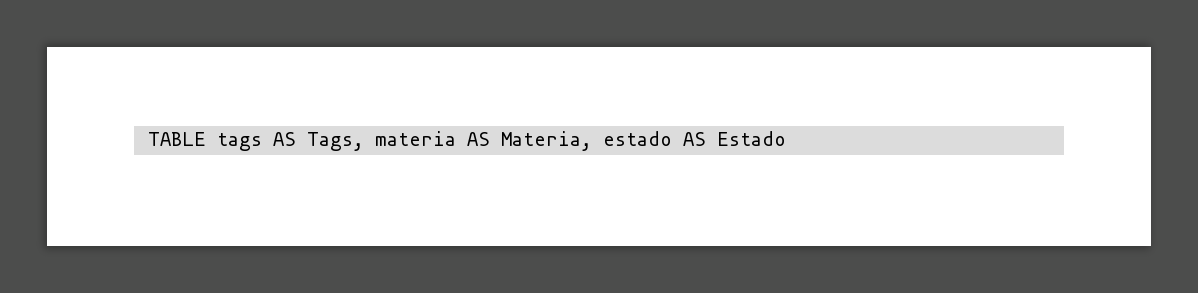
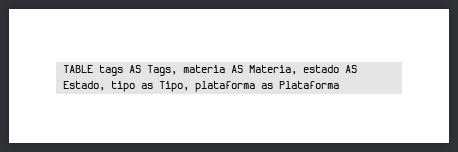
- TABLE tags AS Tags, materia AS Materia, estado AS Estado
+ TABLE tags AS Tags, materia AS Materia, estado AS Estado, tipo as Tipo, plataforma as Plataforma

